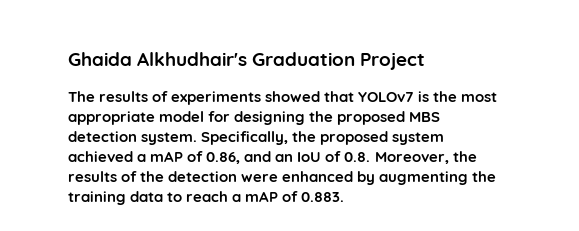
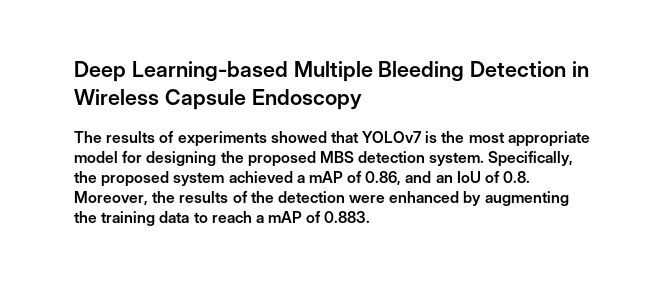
- Ghaida Alkhudhair's Graduation Project
+ Deep Learning-based Multiple Bleeding Detection in Wireless Capsule Endoscopy

